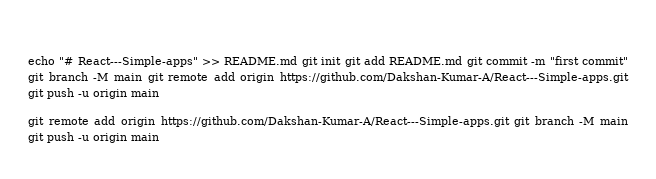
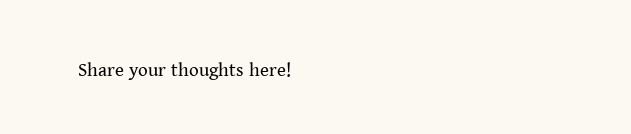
- echo "# React---Simple-apps" >> README.md git init git add README.md git commit -m "first commit" git branch -M main git remote add origin https://github.com/Dakshan-Kumar-A/React---Simple-apps.git git push -u origin main
- git remote add origin https://github.com/Dakshan-Kumar-A/React---Simple-apps.git git branch -M main git push -u origin main
+ Share your thoughts here!

